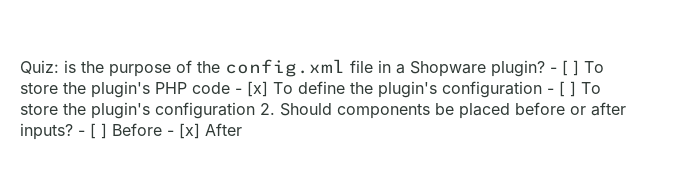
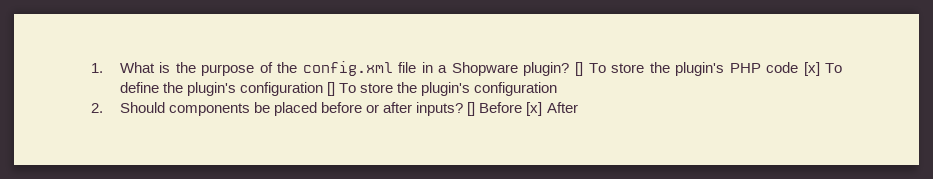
- Quiz: is the purpose of the config.xml file in a Shopware plugin?
+ 1. What is the purpose of the config.xml file in a Shopware plugin?
- - [ ] To store the plugin's PHP code - [x] To define the plugin's configuration - [ ] To store the plugin's configuration 2. Should components be placed before or after inputs?
+ [] To store the plugin's PHP code [x] To define the plugin's configuration [] To store the plugin's configuration
+ 2. Should components be placed before or after inputs?
- - [ ] Before - [x] After
+ [] Before [x] After

